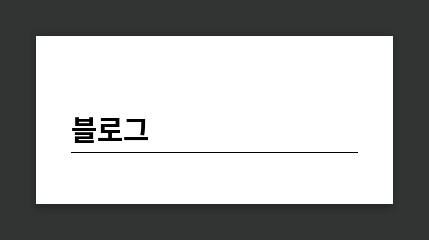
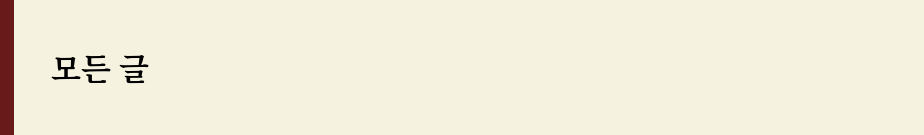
- 블로그
+ 모든 글

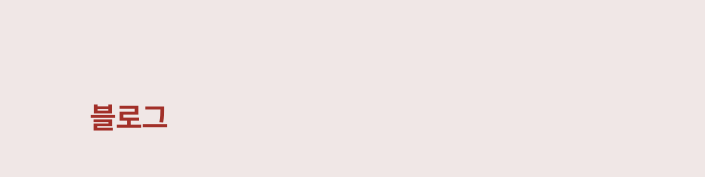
- 모든 글
+ 블로그

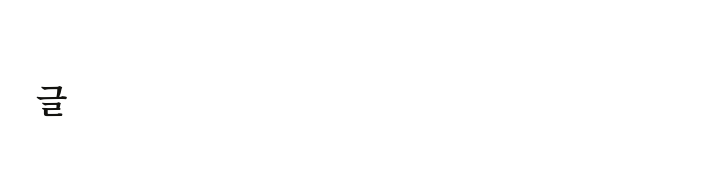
- 블로그
+ 글

